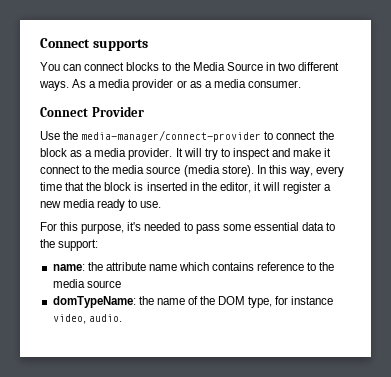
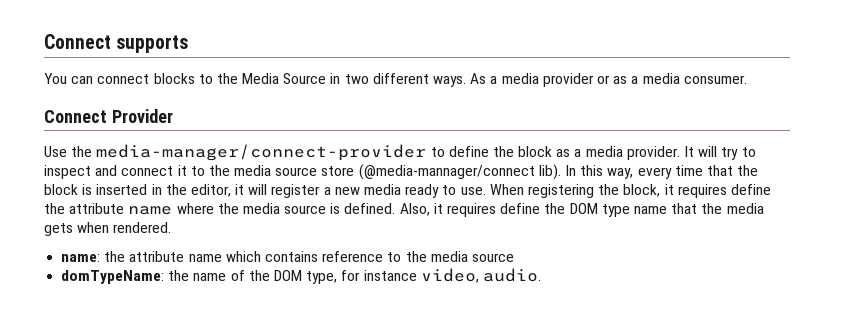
- Use the media-manager/connect-provider to connect the block as a media provider.
+ Use the media-manager/connect-provider to define the block as a media provider.
- It will try to inspect and make it connect to the media source (media store).
+ It will try to inspect and connect it to the media source store (@media-mannager/connect lib).
- In this way, every time that the block is inserted in the editor, it will register a new media ready to use.
- For this purpose, it's needed to pass some essential data to the support:
+ In this way, every time that the block is inserted in the editor, it will register a new media ready to use. When registering the block, it requires define the attribute name where the media source is defined. Also, it requires define the DOM type name that the media gets when rendered.

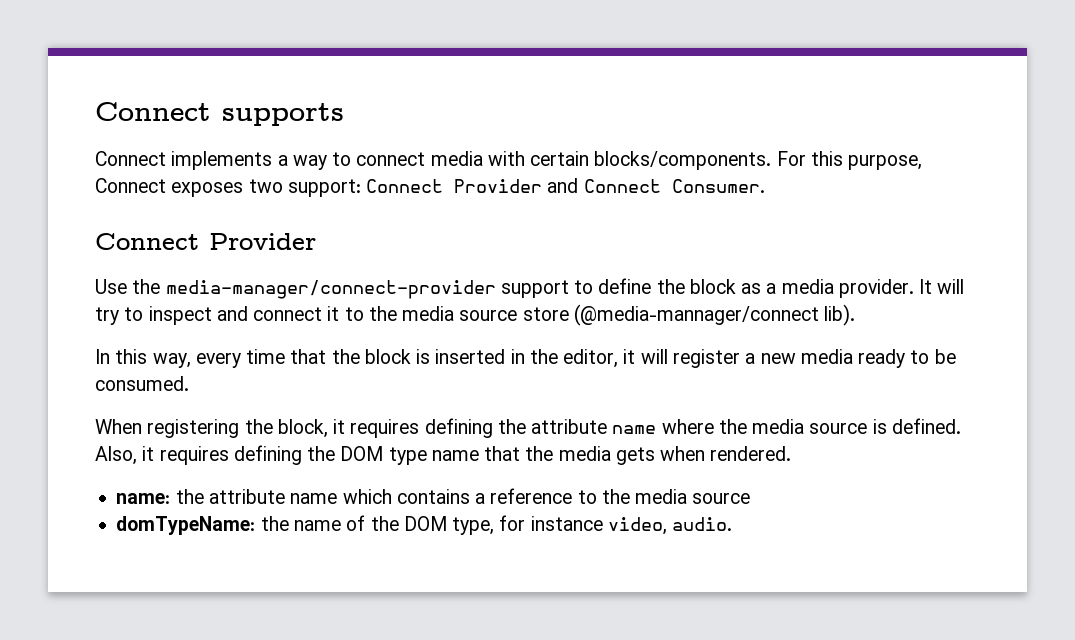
- You can connect blocks to the Media Source in two different ways. As a media provider or as a media consumer.
+ Connect implements a way to connect media with certain blocks/components. For this purpose, Connect exposes two support: Connect Provider and Connect Consumer.
- Use the media-manager/connect-provider to define the block as a media provider.
+ Use the media-manager/connect-provider support to define the block as a media provider.
- It will try to inspect and connect it to the media source store (@media-mannager/connect lib). In this way, every time that the block is inserted in the editor, it will register a new media ready to use. When registering the block, it requires define the attribute name where the media source is defined.
+ It will try to inspect and connect it to the media source store (@media-mannager/connect lib).
+ In this way, every time that the block is inserted in the editor, it will register a new media ready to be consumed.
+ When registering the block, it requires defining the attribute name where the media source is defined.
- Also, it requires define the DOM type name that the media gets when rendered.
+ Also, it requires defining the DOM type name that the media gets when rendered.
- name: the attribute name which contains reference to the media source
+ name: the attribute name which contains a reference to the media source

